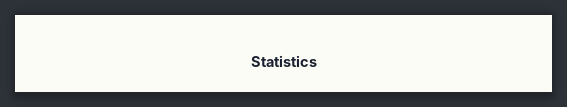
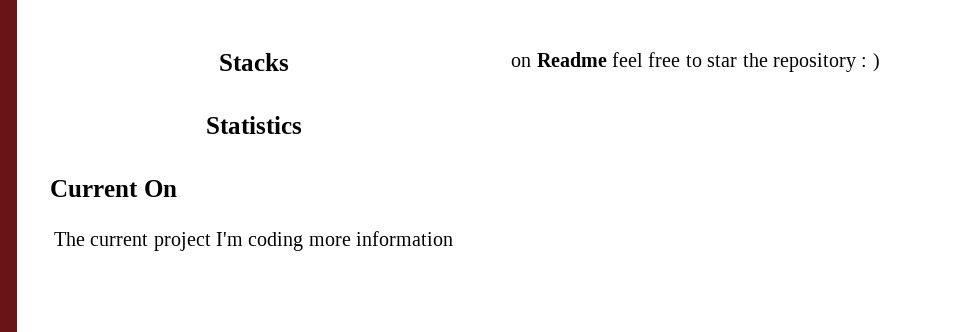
+ Stacks
+ Current On
+ The current project I'm coding more information on Readme feel free to star the repository : )

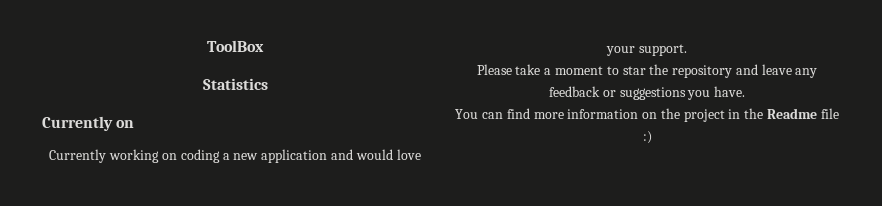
- Stacks
+ ToolBox
- Current On
- The current project I'm coding more information on Readme feel free to star the repository : )
+ Currently on
+ Currently working on coding a new application and would love your support.
+ Please take a moment to star the repository and leave any feedback or suggestions you have.
+ You can find more information on the project in the Readme file :)

